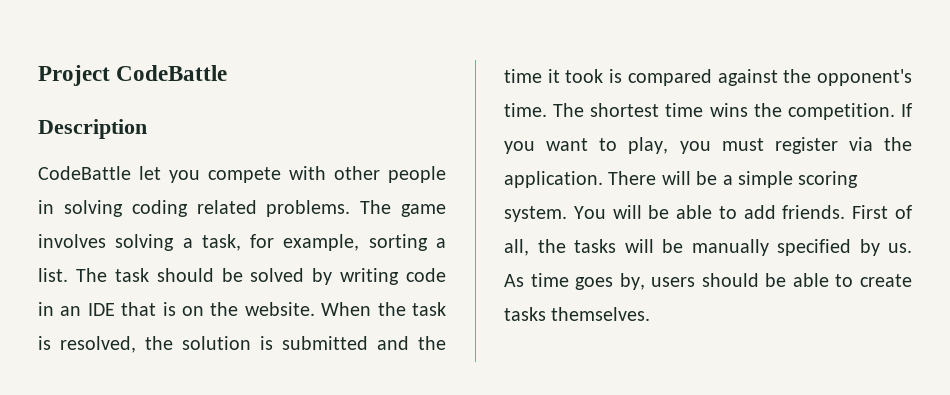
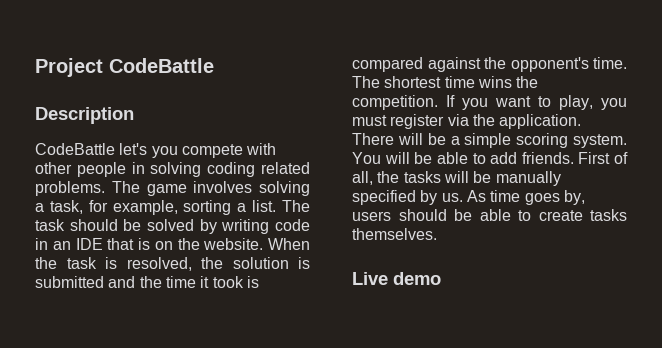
- CodeBattle let you compete with other people in solving coding related problems.
+ CodeBattle let's you compete with other people in solving coding related problems.
+ Live demo

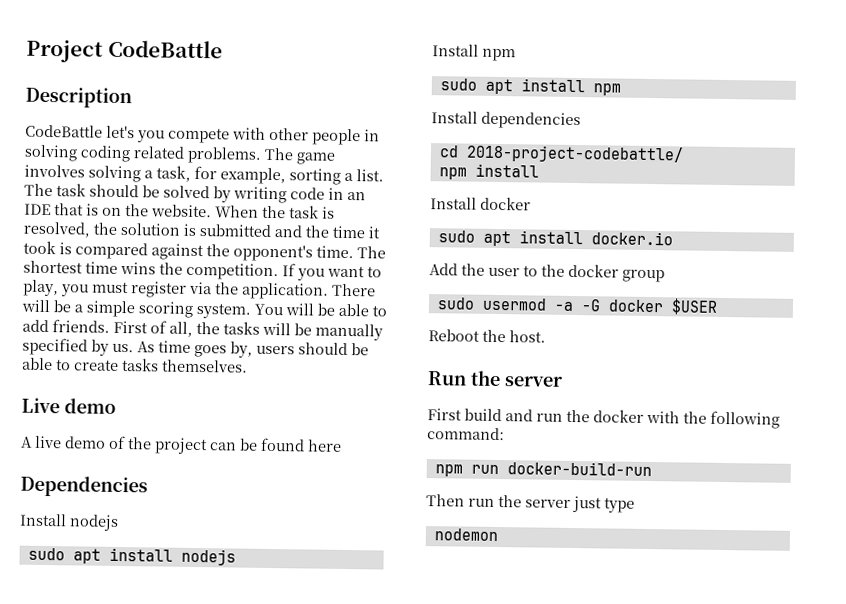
+ A live demo of the project can be found here
+ Dependencies
+ Install nodejs
+ sudo apt install nodejs
+ Install npm
+ sudo apt install npm
+ Install dependencies
+ cd 2018-project-codebattle/
+ npm install
+ Install docker
+ sudo apt install docker.io
+ Add the user to the docker group
+ sudo usermod -a -G docker $USER
+ Reboot the host.
+ Run the server
+ First build and run the docker with the following command:
+ npm run docker-build-run
+ Then run the server just type
+ nodemon

